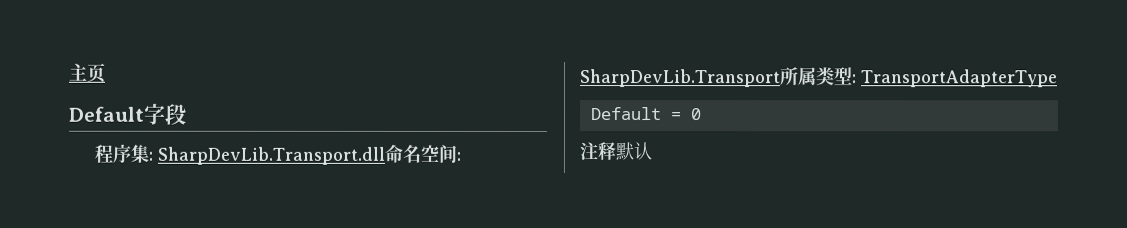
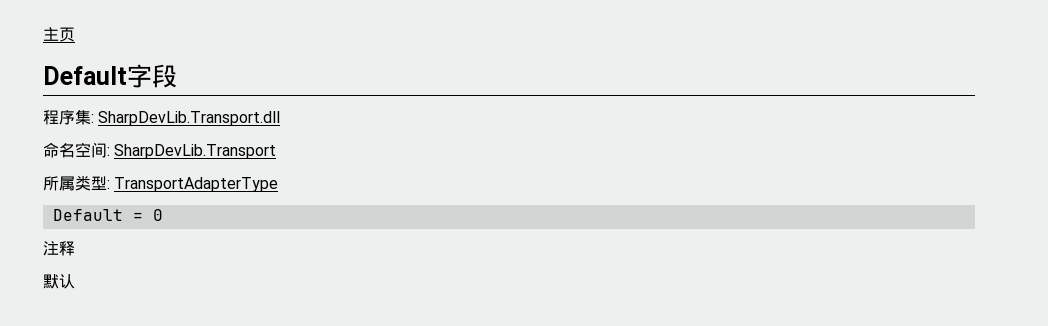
- 程序集: SharpDevLib.Transport.dll命名空间: SharpDevLib.Transport所属类型: TransportAdapterType
+ 程序集: SharpDevLib.Transport.dll
+ 命名空间: SharpDevLib.Transport
+ 所属类型: TransportAdapterType
- 注释默认
+ 注释
+ 默认

